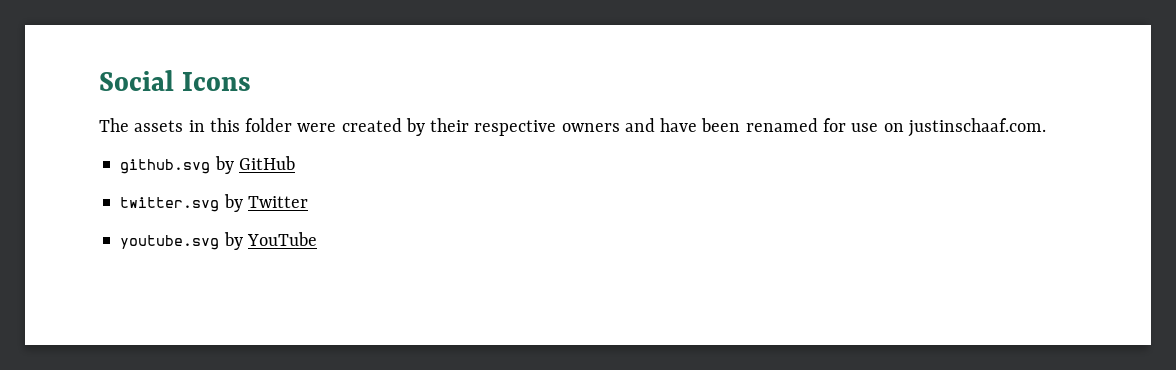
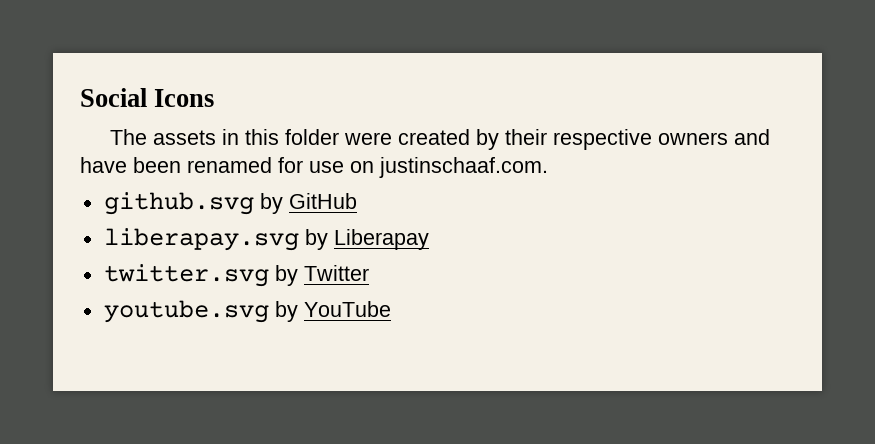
+ liberapay.svg by Liberapay

